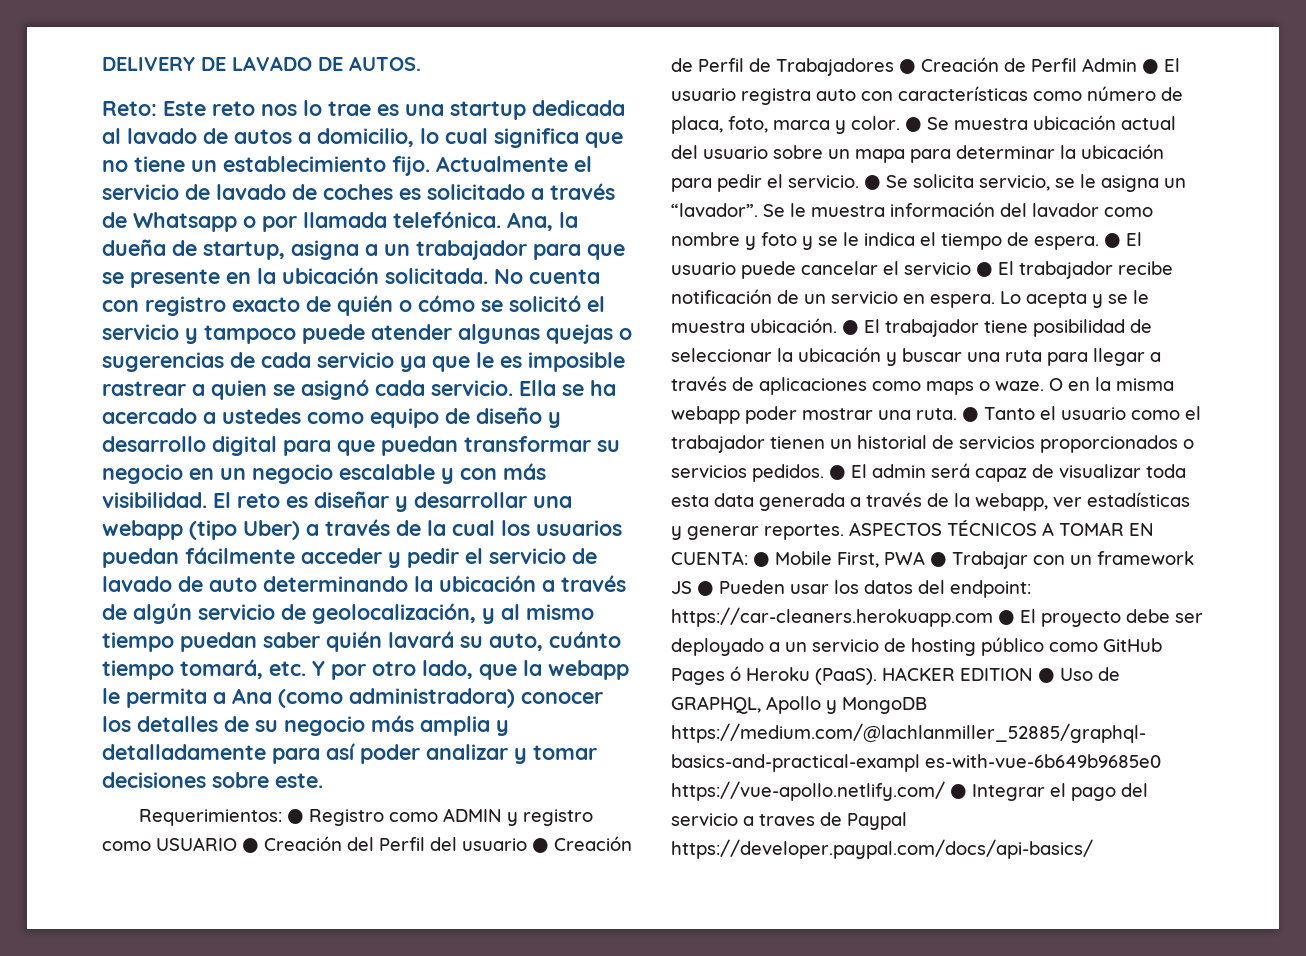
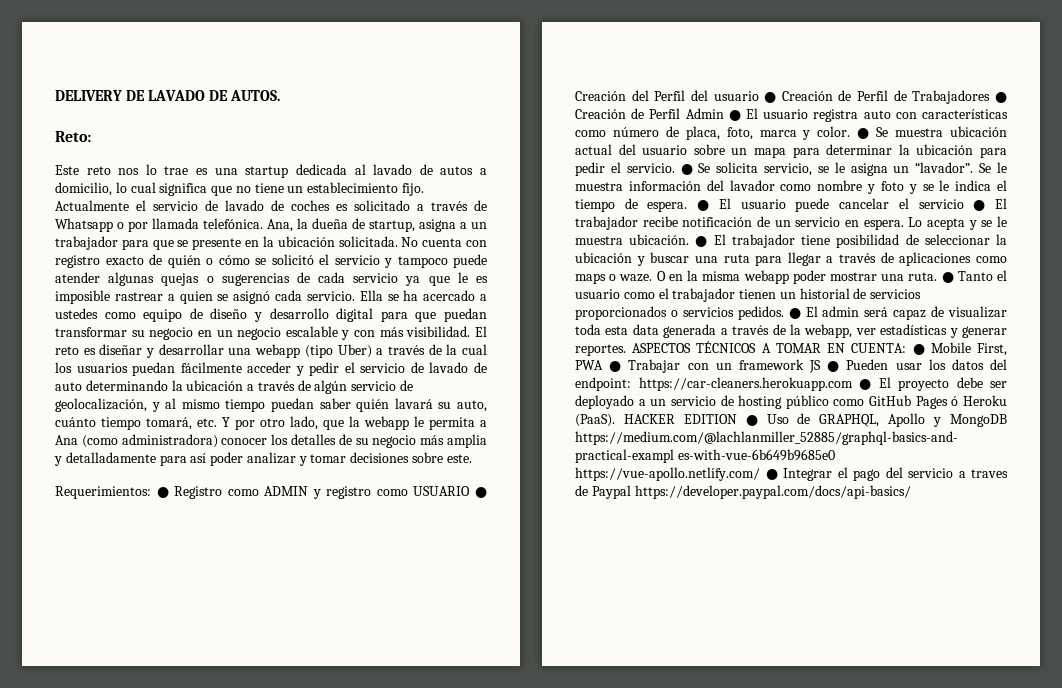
- Reto: Este reto nos lo trae es una startup dedicada al lavado de autos a domicilio, lo cual significa que no tiene un establecimiento fijo.
+ Reto:
+ Este reto nos lo trae es una startup dedicada al lavado de autos a domicilio, lo cual significa que no tiene un establecimiento fijo.

